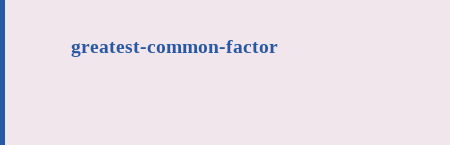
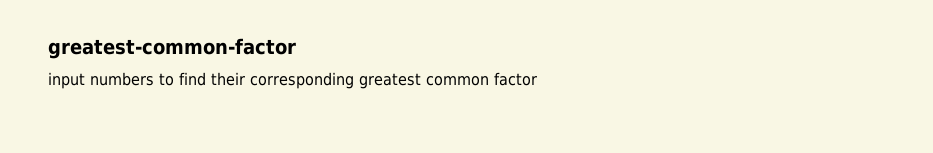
+ input numbers to find their corresponding greatest common factor

